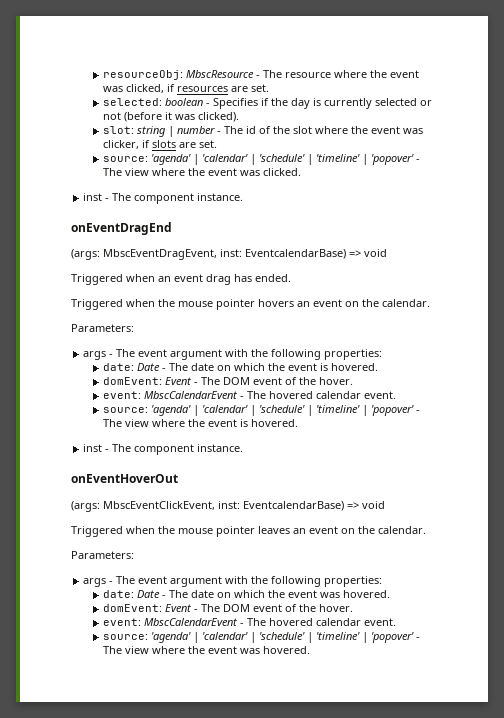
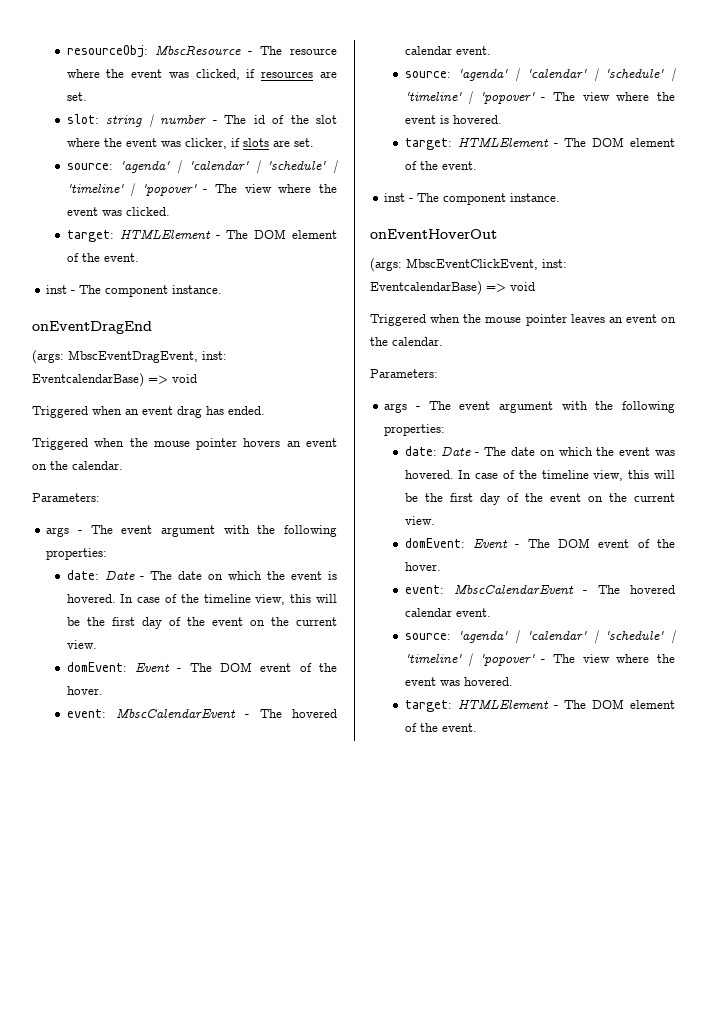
- selected: boolean - Specifies if the day is currently selected or not (before it was clicked).
  source: 'agenda' | 'calendar' | 'schedule' | 'timeline' | 'popover' - The view where the event was clicked.
+ target: HTMLElement - The DOM element of the event.
- date: Date - The date on which the event is hovered.
+ date: Date - The date on which the event is hovered. In case of the timeline view, this will be the first day of the event on the current view.
  source: 'agenda' | 'calendar' | 'schedule' | 'timeline' | 'popover' - The view where the event is hovered.
+ target: HTMLElement - The DOM element of the event.
- date: Date - The date on which the event was hovered.
+ date: Date - The date on which the event was hovered. In case of the timeline view, this will be the first day of the event on the current view.
  source: 'agenda' | 'calendar' | 'schedule' | 'timeline' | 'popover' - The view where the event was hovered.
+ target: HTMLElement - The DOM element of the event.

